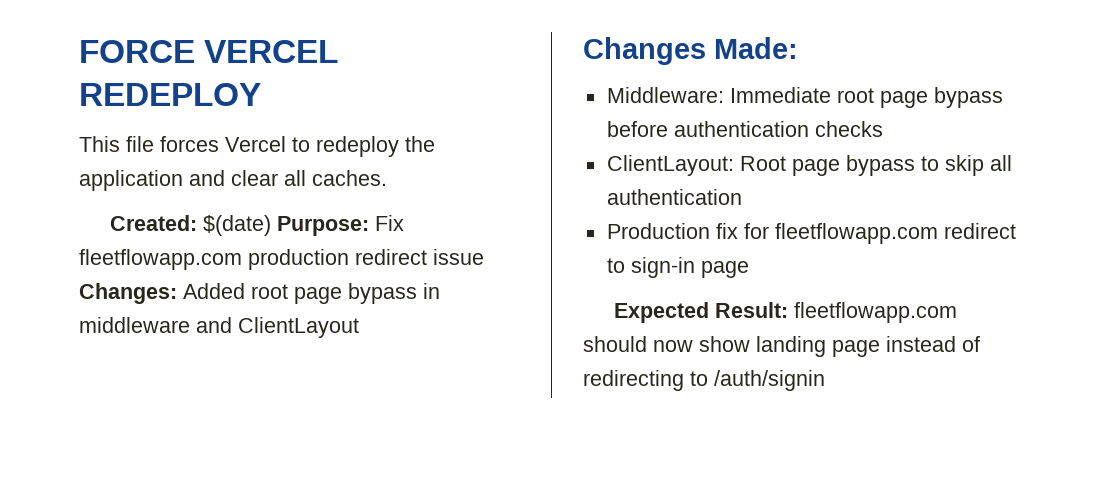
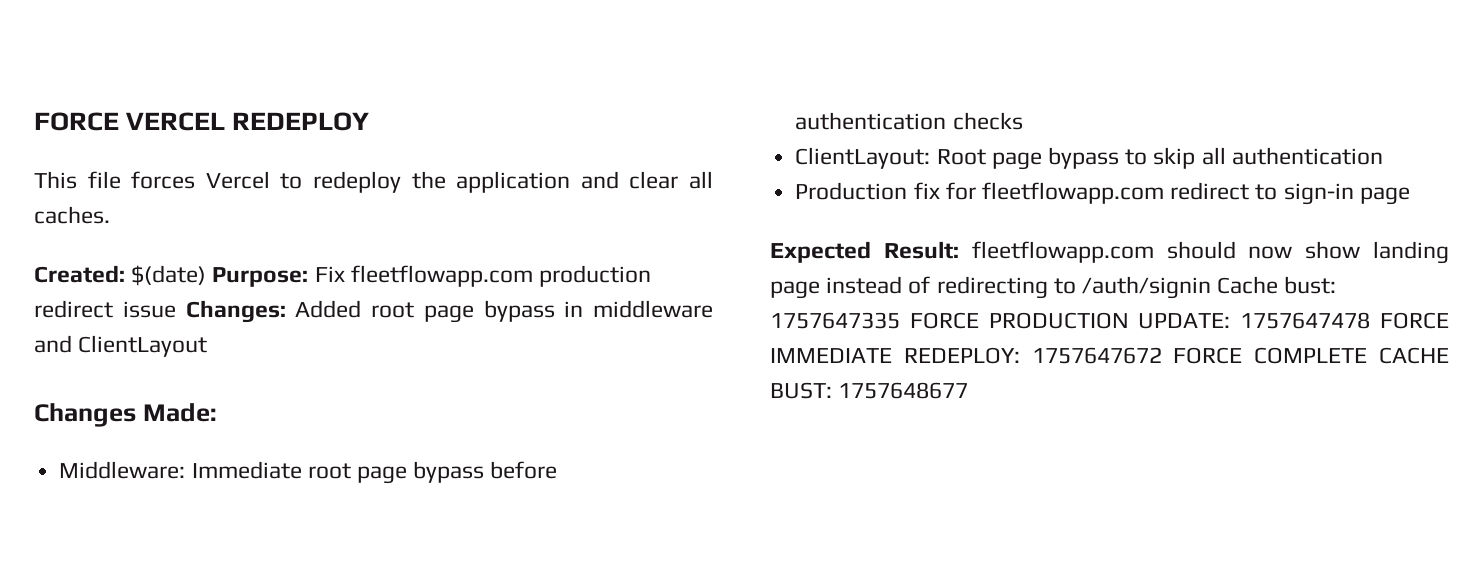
- Expected Result: fleetflowapp.com should now show landing page instead of redirecting to /auth/signin
+ Expected Result: fleetflowapp.com should now show landing page instead of redirecting to /auth/signin Cache bust: 1757647335 FORCE PRODUCTION UPDATE: 1757647478 FORCE IMMEDIATE REDEPLOY: 1757647672 FORCE COMPLETE CACHE BUST: 1757648677

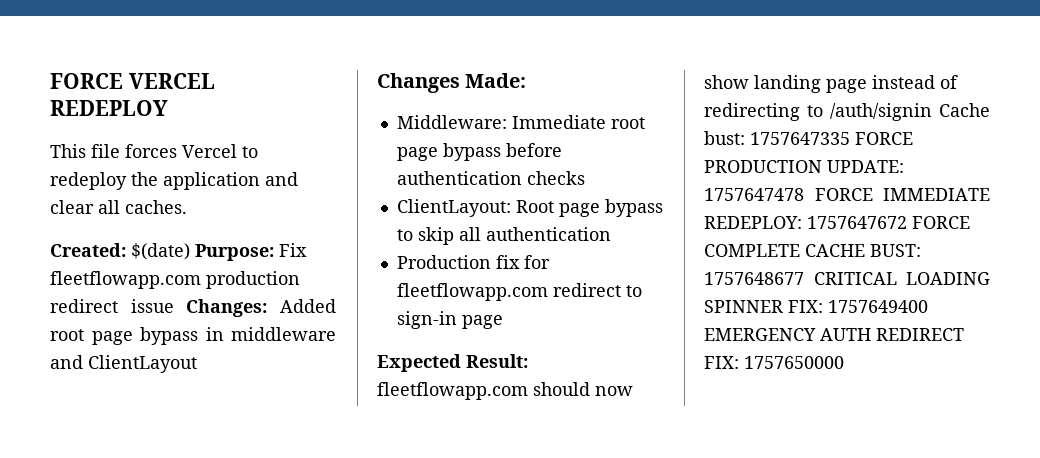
- Expected Result: fleetflowapp.com should now show landing page instead of redirecting to /auth/signin Cache bust: 1757647335 FORCE PRODUCTION UPDATE: 1757647478 FORCE IMMEDIATE REDEPLOY: 1757647672 FORCE COMPLETE CACHE BUST: 1757648677
+ Expected Result: fleetflowapp.com should now show landing page instead of redirecting to /auth/signin Cache bust: 1757647335 FORCE PRODUCTION UPDATE: 1757647478 FORCE IMMEDIATE REDEPLOY: 1757647672 FORCE COMPLETE CACHE BUST: 1757648677 CRITICAL LOADING SPINNER FIX: 1757649400 EMERGENCY AUTH REDIRECT FIX: 1757650000

